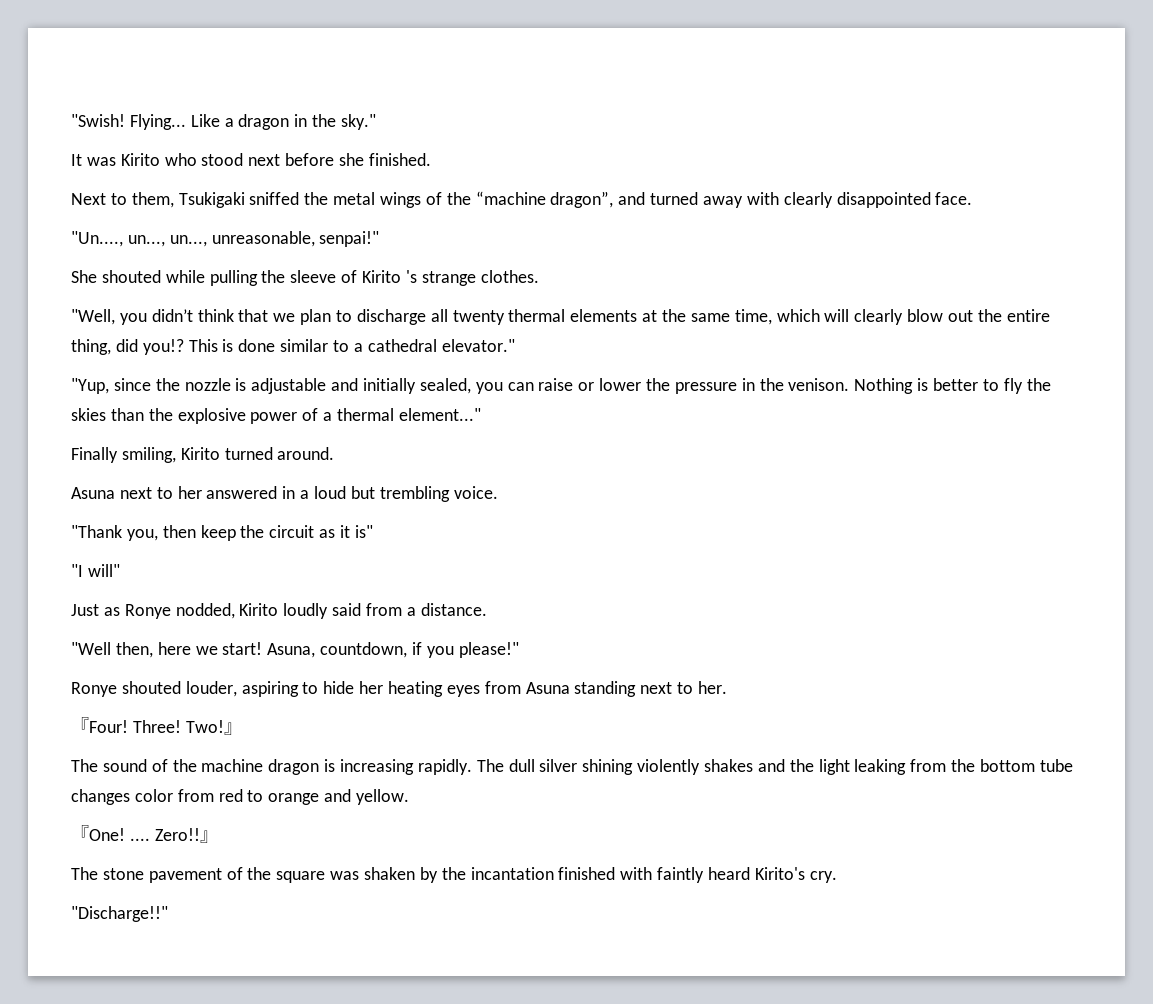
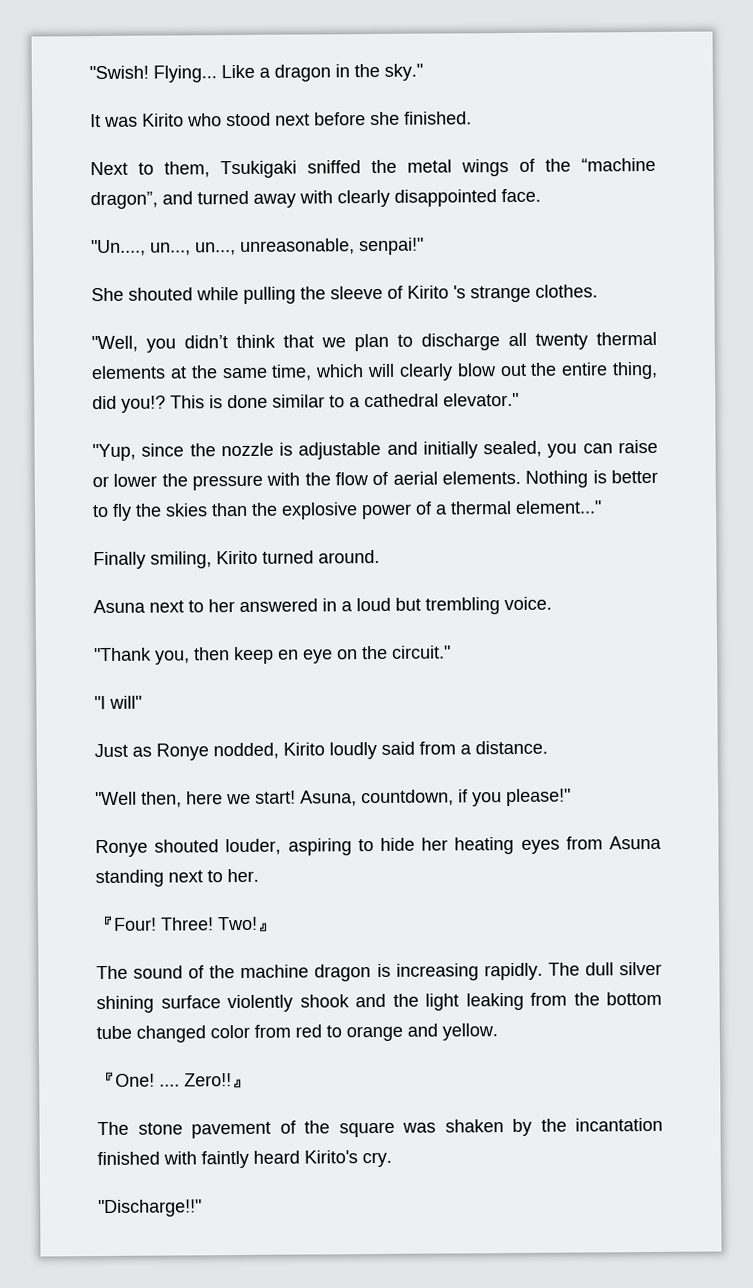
- "Yup, since the nozzle is adjustable and initially sealed, you can raise or lower the pressure in the venison.
+ "Yup, since the nozzle is adjustable and initially sealed, you can raise or lower the pressure with the flow of aerial elements.
- "Thank you, then keep the circuit as it is"
+ "Thank you, then keep en eye on the circuit."
- The dull silver shining violently shakes and the light leaking from the bottom tube changes color from red to orange and yellow.
+ The dull silver shining surface violently shook and the light leaking from the bottom tube changed color from red to orange and yellow.

